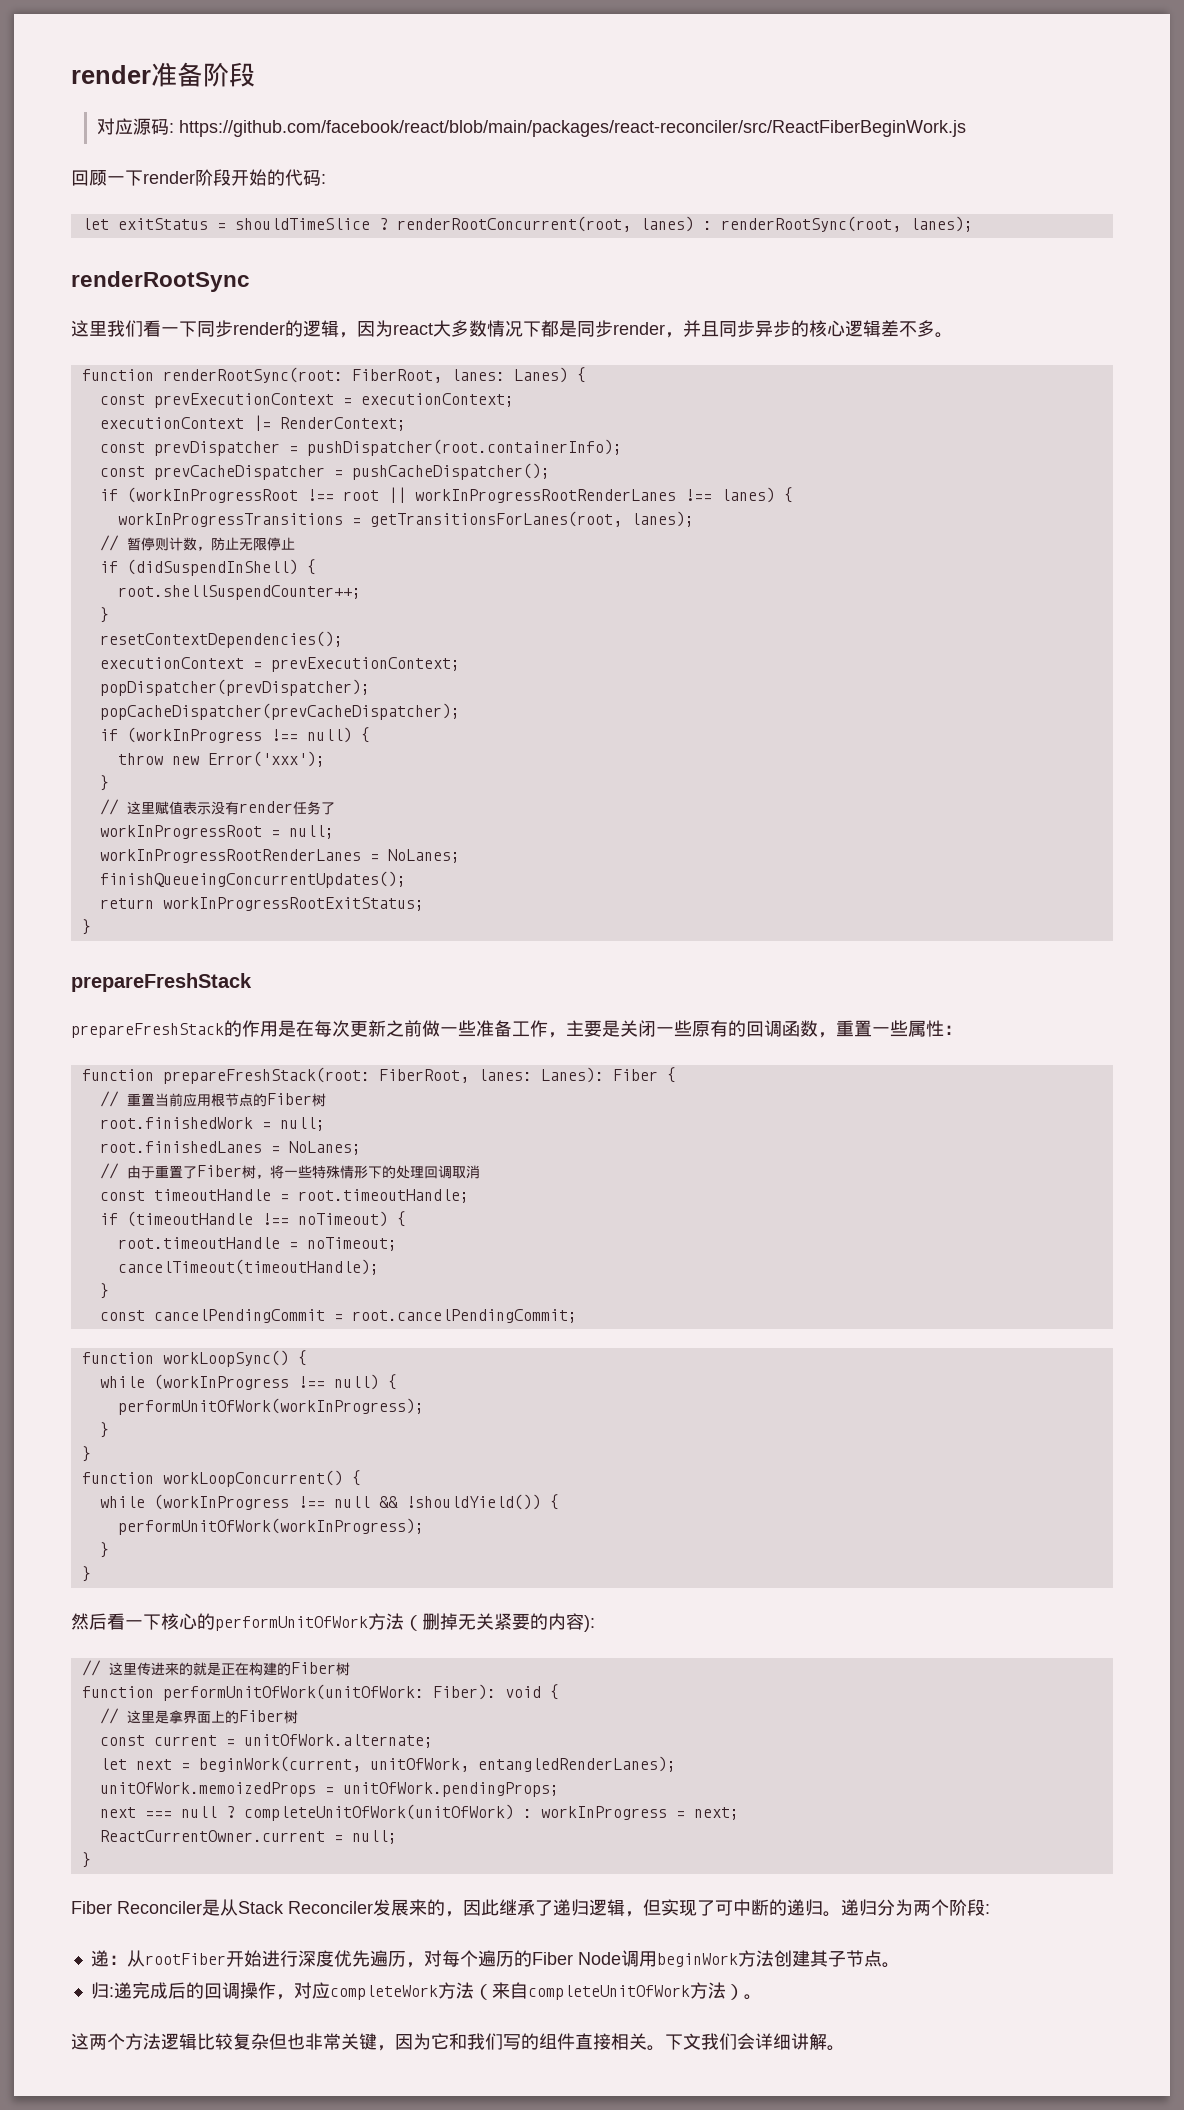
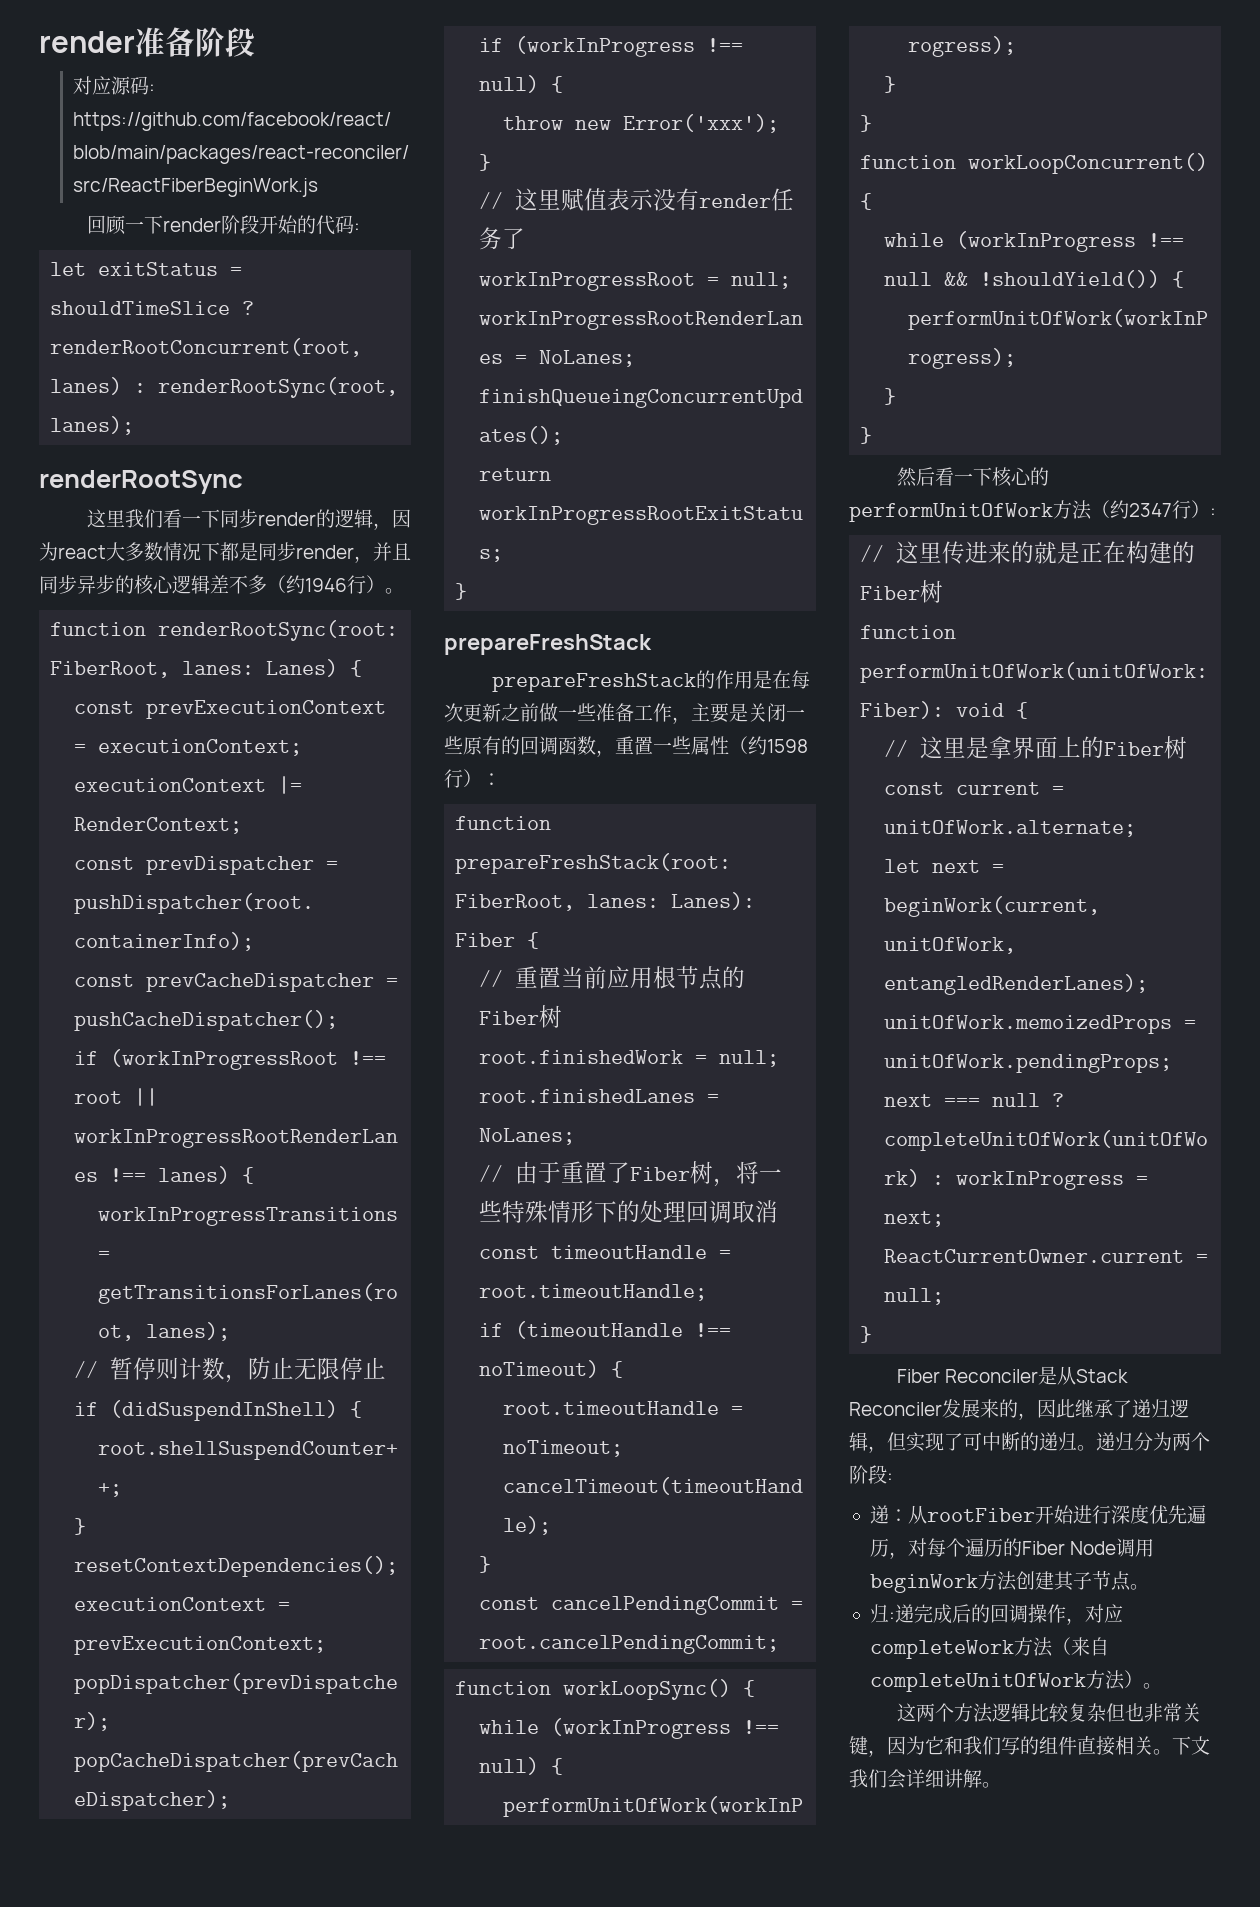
- 这里我们看一下同步render的逻辑，因为react大多数情况下都是同步render，并且同步异步的核心逻辑差不多。
+ 这里我们看一下同步render的逻辑，因为react大多数情况下都是同步render，并且同步异步的核心逻辑差不多（约1946行）。
- prepareFreshStack的作用是在每次更新之前做一些准备工作，主要是关闭一些原有的回调函数，重置一些属性：
+ prepareFreshStack的作用是在每次更新之前做一些准备工作，主要是关闭一些原有的回调函数，重置一些属性（约1598行）：
- 然后看一下核心的performUnitOfWork方法（删掉无关紧要的内容):
+ 然后看一下核心的performUnitOfWork方法（约2347行）:

